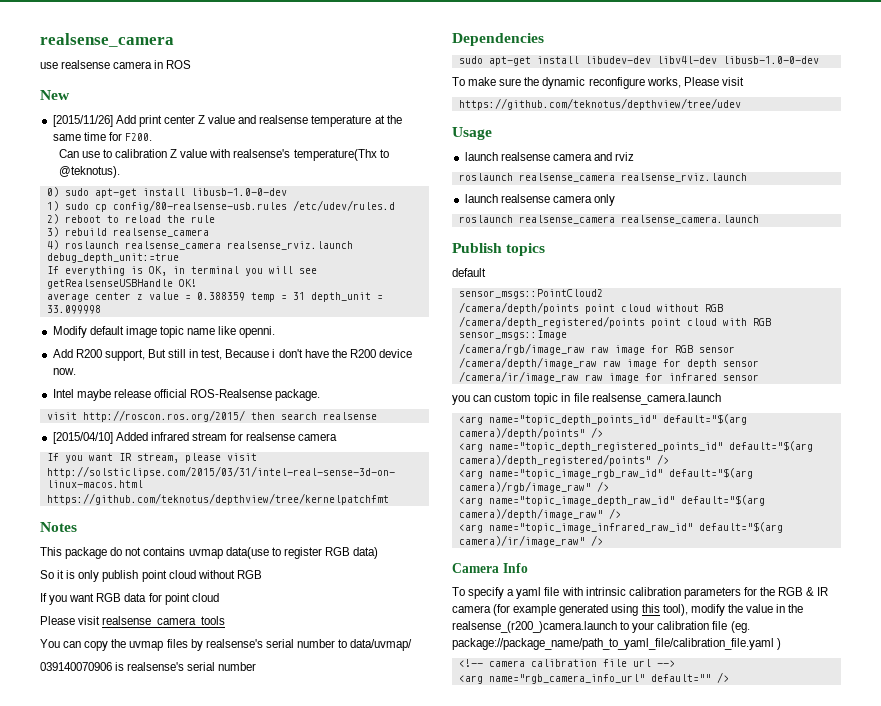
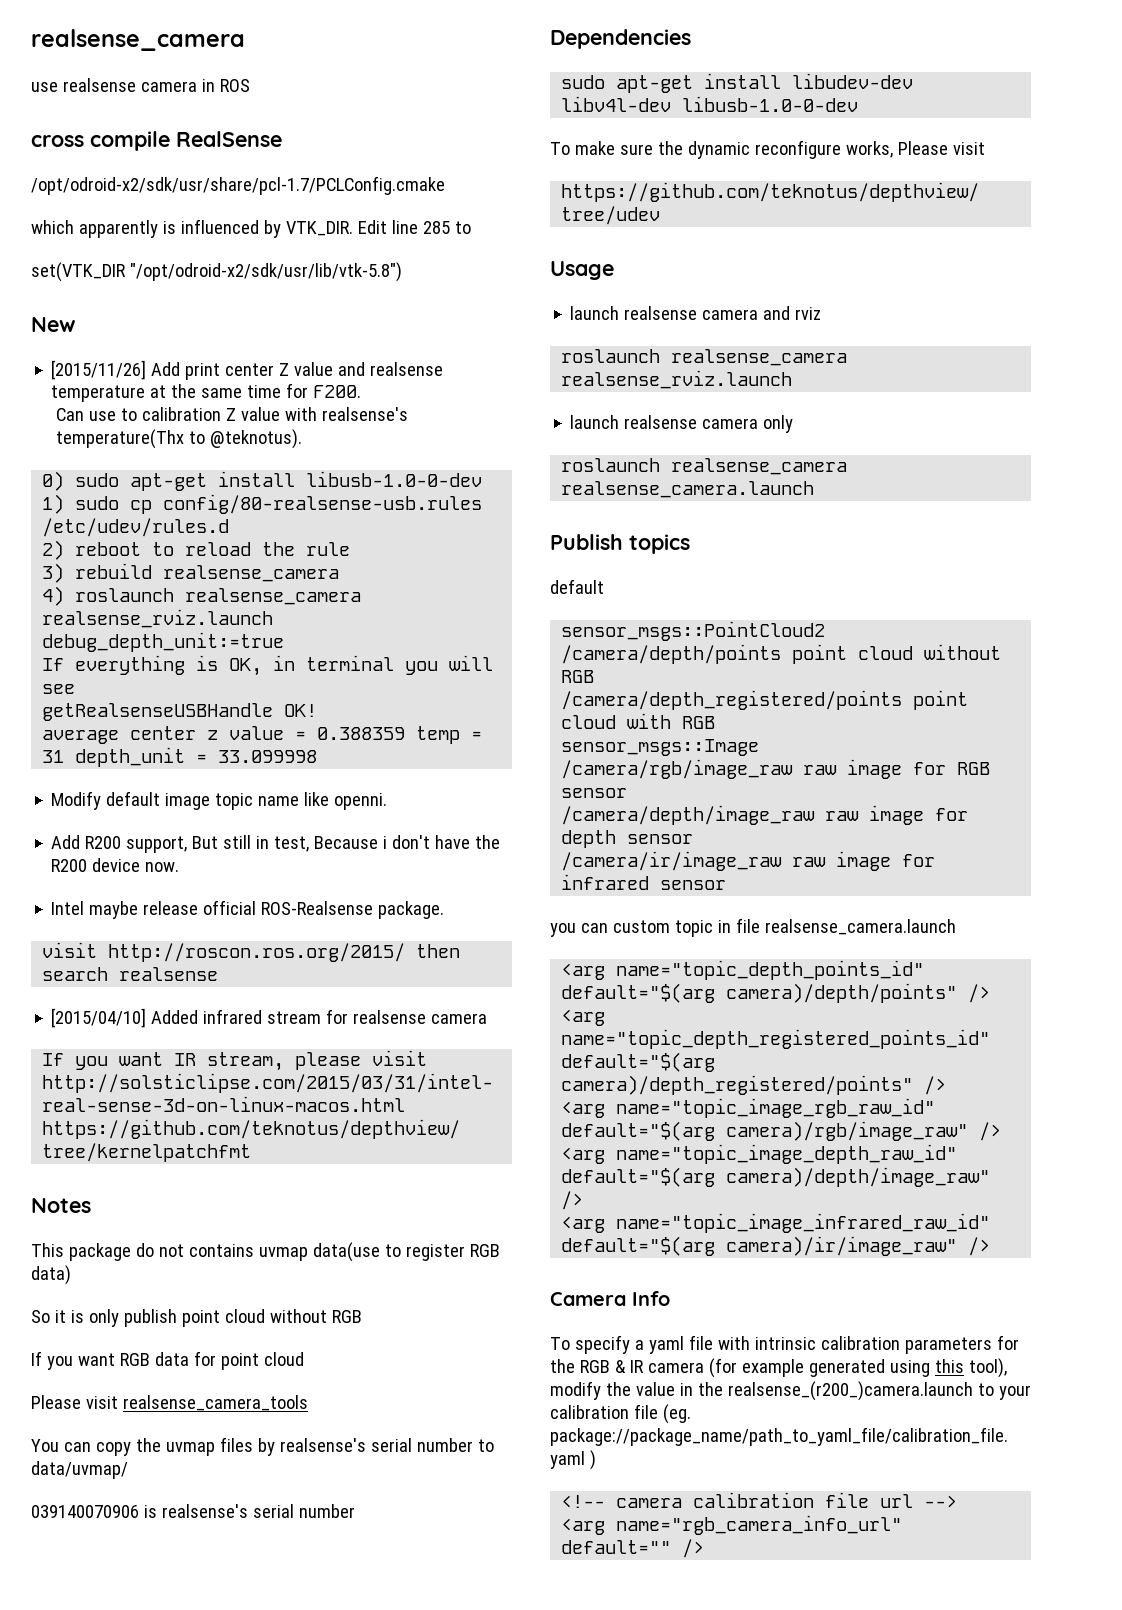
+ cross compile RealSense
+ /opt/odroid-x2/sdk/usr/share/pcl-1.7/PCLConfig.cmake
+ which apparently is influenced by VTK_DIR. Edit line 285 to
+ set(VTK_DIR "/opt/odroid-x2/sdk/usr/lib/vtk-5.8")

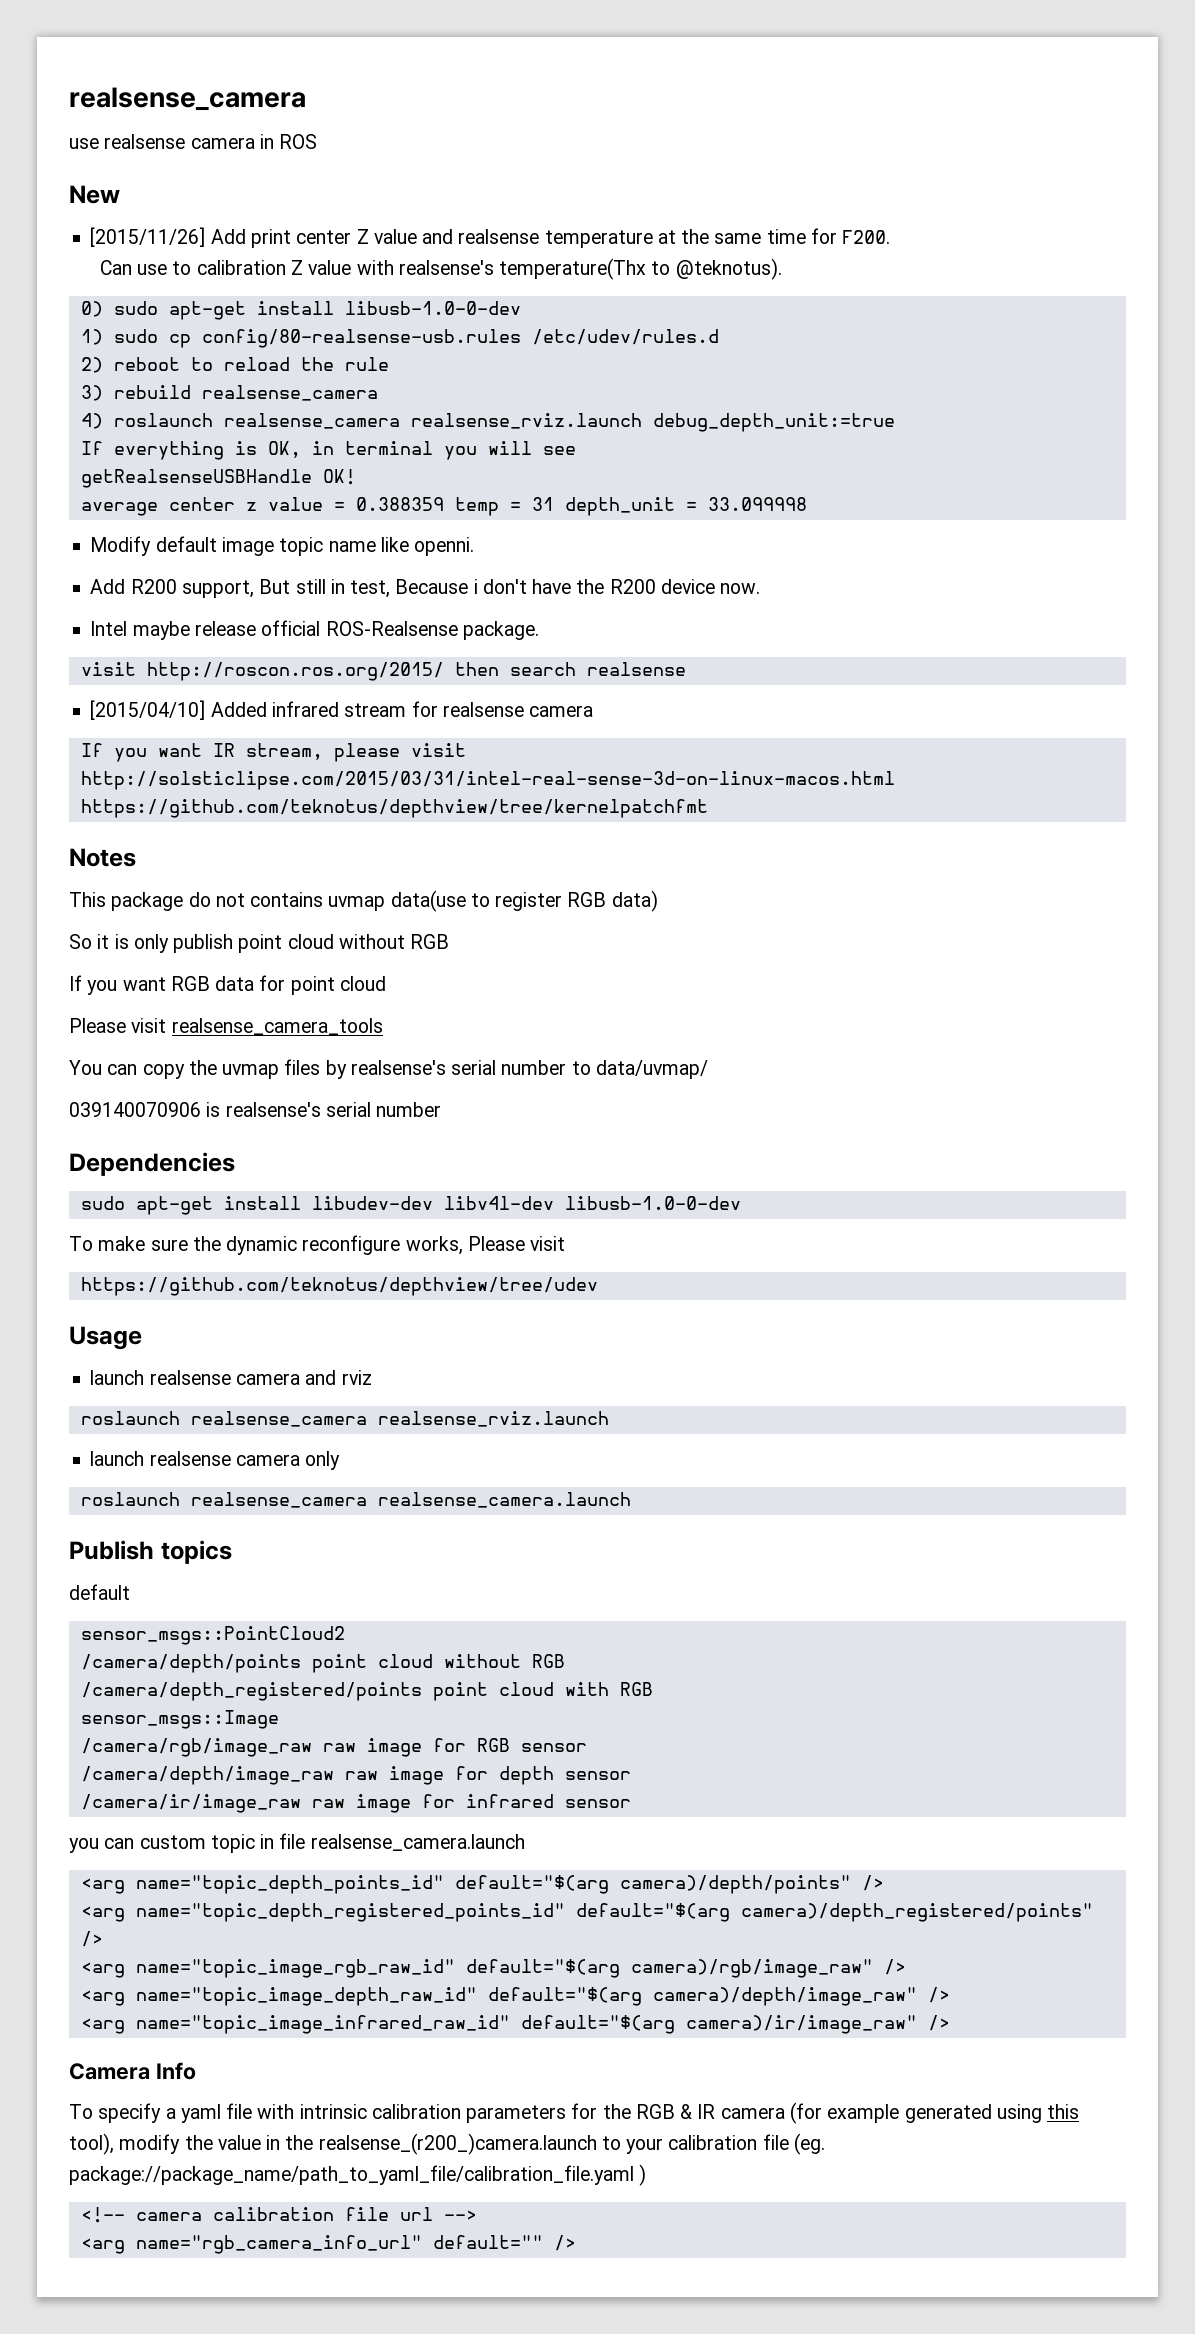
- cross compile RealSense
- /opt/odroid-x2/sdk/usr/share/pcl-1.7/PCLConfig.cmake
- which apparently is influenced by VTK_DIR. Edit line 285 to
- set(VTK_DIR "/opt/odroid-x2/sdk/usr/lib/vtk-5.8")

